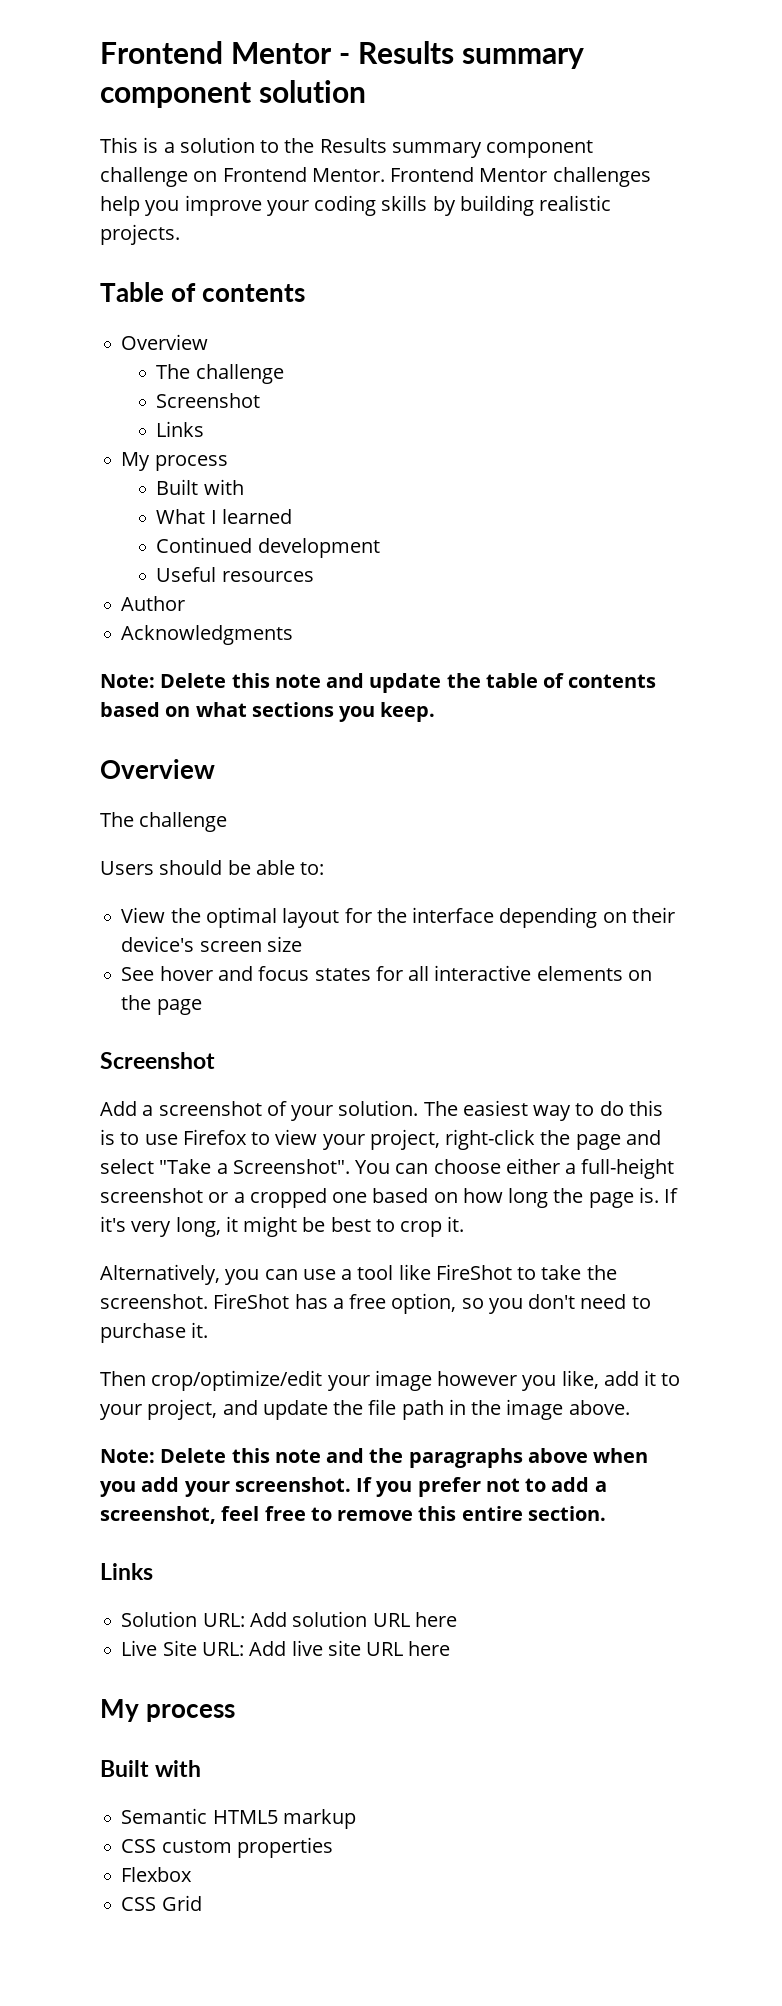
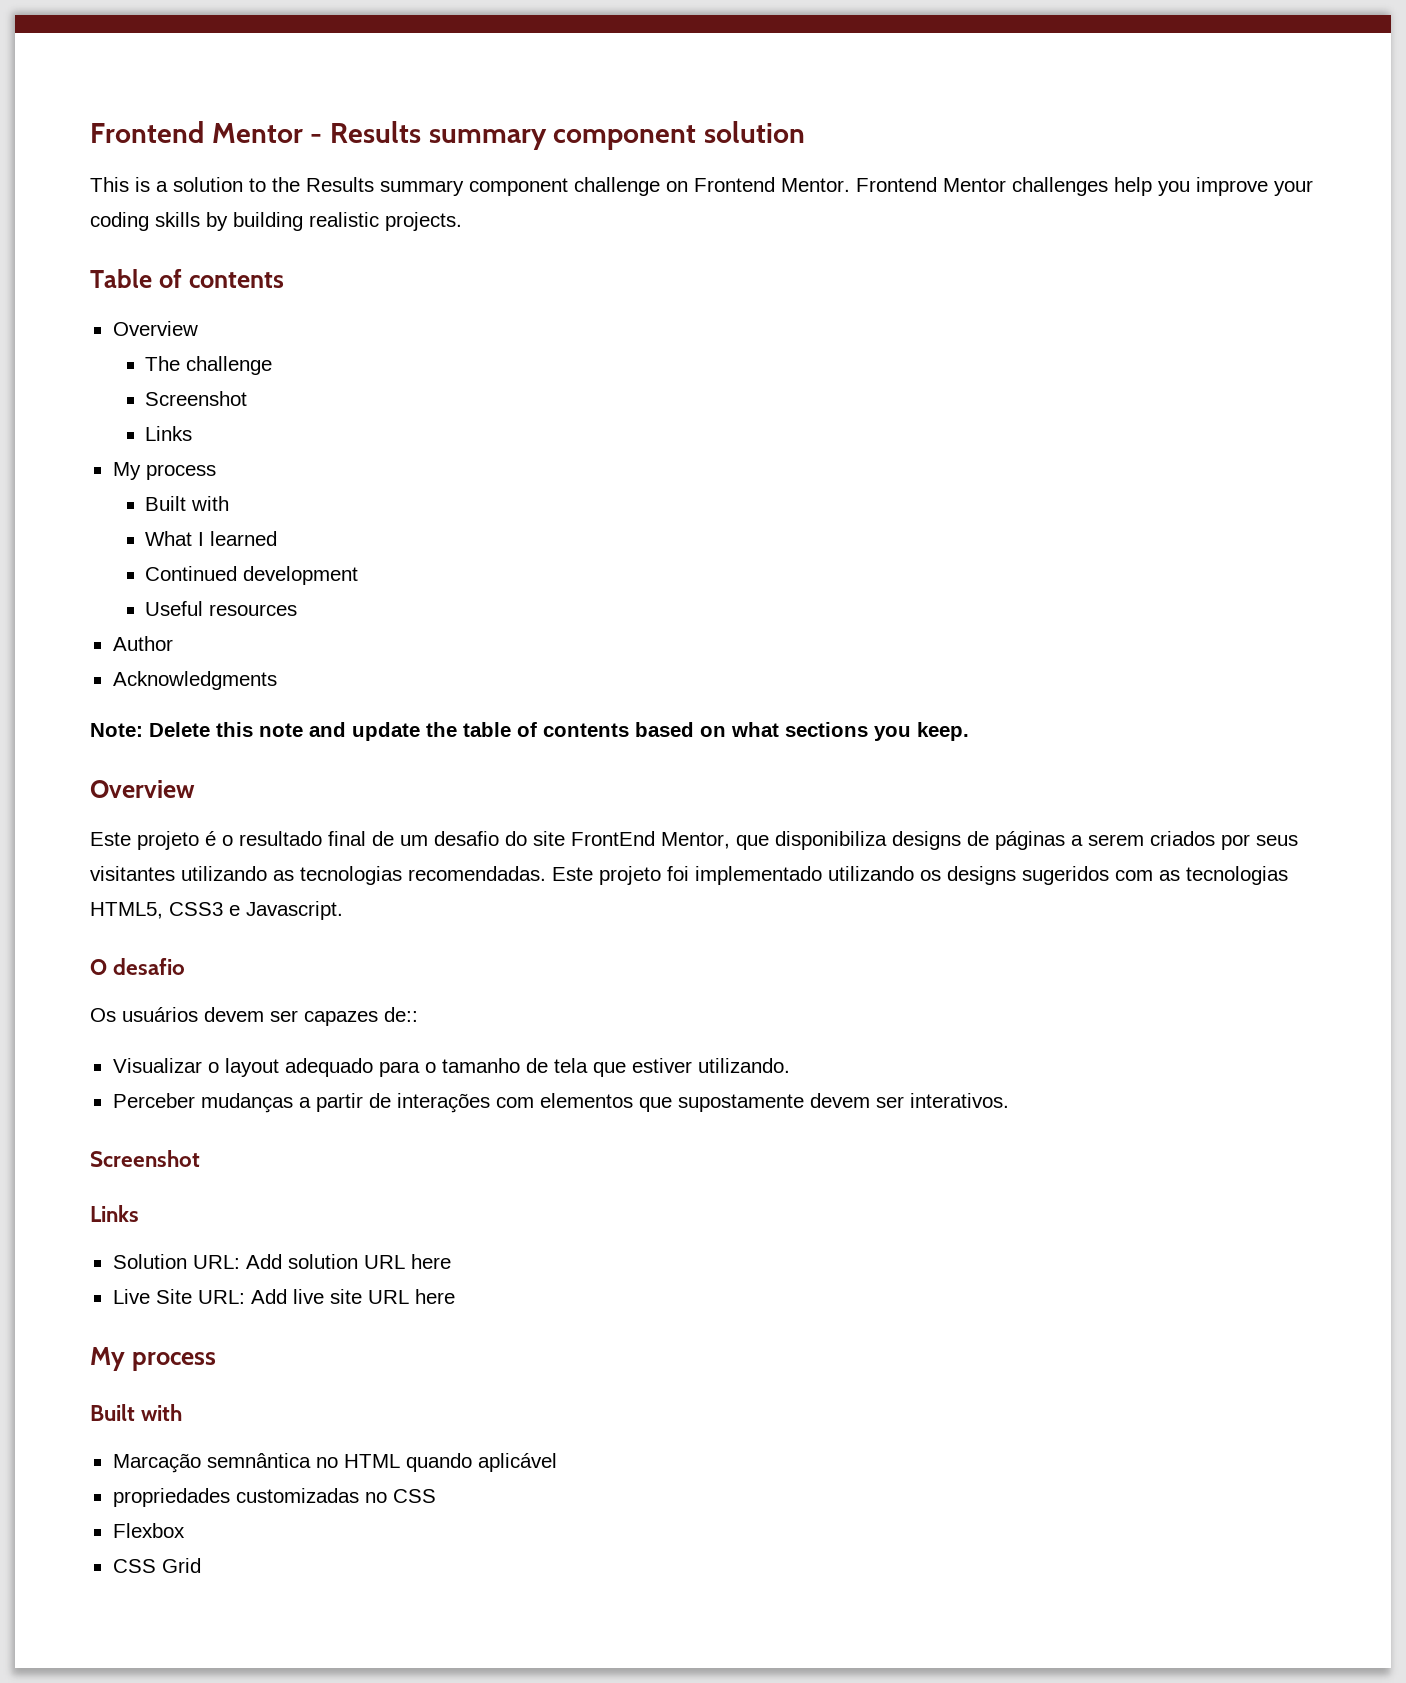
  Note: Delete this note and update the table of contents based on what sections you keep.
  Overview
- The challenge
- Users should be able to:
- View the optimal layout for the interface depending on their device's screen size
- See hover and focus states for all interactive elements on the page
+ Este projeto é o resultado final de um desafio do site FrontEnd Mentor, que disponibiliza designs de páginas a serem criados por seus visitantes utilizando as tecnologias recomendadas. Este projeto foi implementado utilizando os designs sugeridos com as tecnologias HTML5, CSS3 e Javascript.
+ O desafio
+ Os usuários devem ser capazes de::
+ Visualizar o layout adequado para o tamanho de tela que estiver utilizando.
+ Perceber mudanças a partir de interações com elementos que supostamente devem ser interativos.
  Screenshot
- Add a screenshot of your solution. The easiest way to do this is to use Firefox to view your project, right-click the page and select "Take a Screenshot". You can choose either a full-height screenshot or a cropped one based on how long the page is. If it's very long, it might be best to crop it.
- Alternatively, you can use a tool like FireShot to take the screenshot. FireShot has a free option, so you don't need to purchase it.
- Then crop/optimize/edit your image however you like, add it to your project, and update the file path in the image above.
- Note: Delete this note and the paragraphs above when you add your screenshot. If you prefer not to add a screenshot, feel free to remove this entire section.
- Semantic HTML5 markup
- CSS custom properties
+ Marcação semnântica no HTML quando aplicável
+ propriedades customizadas no CSS

